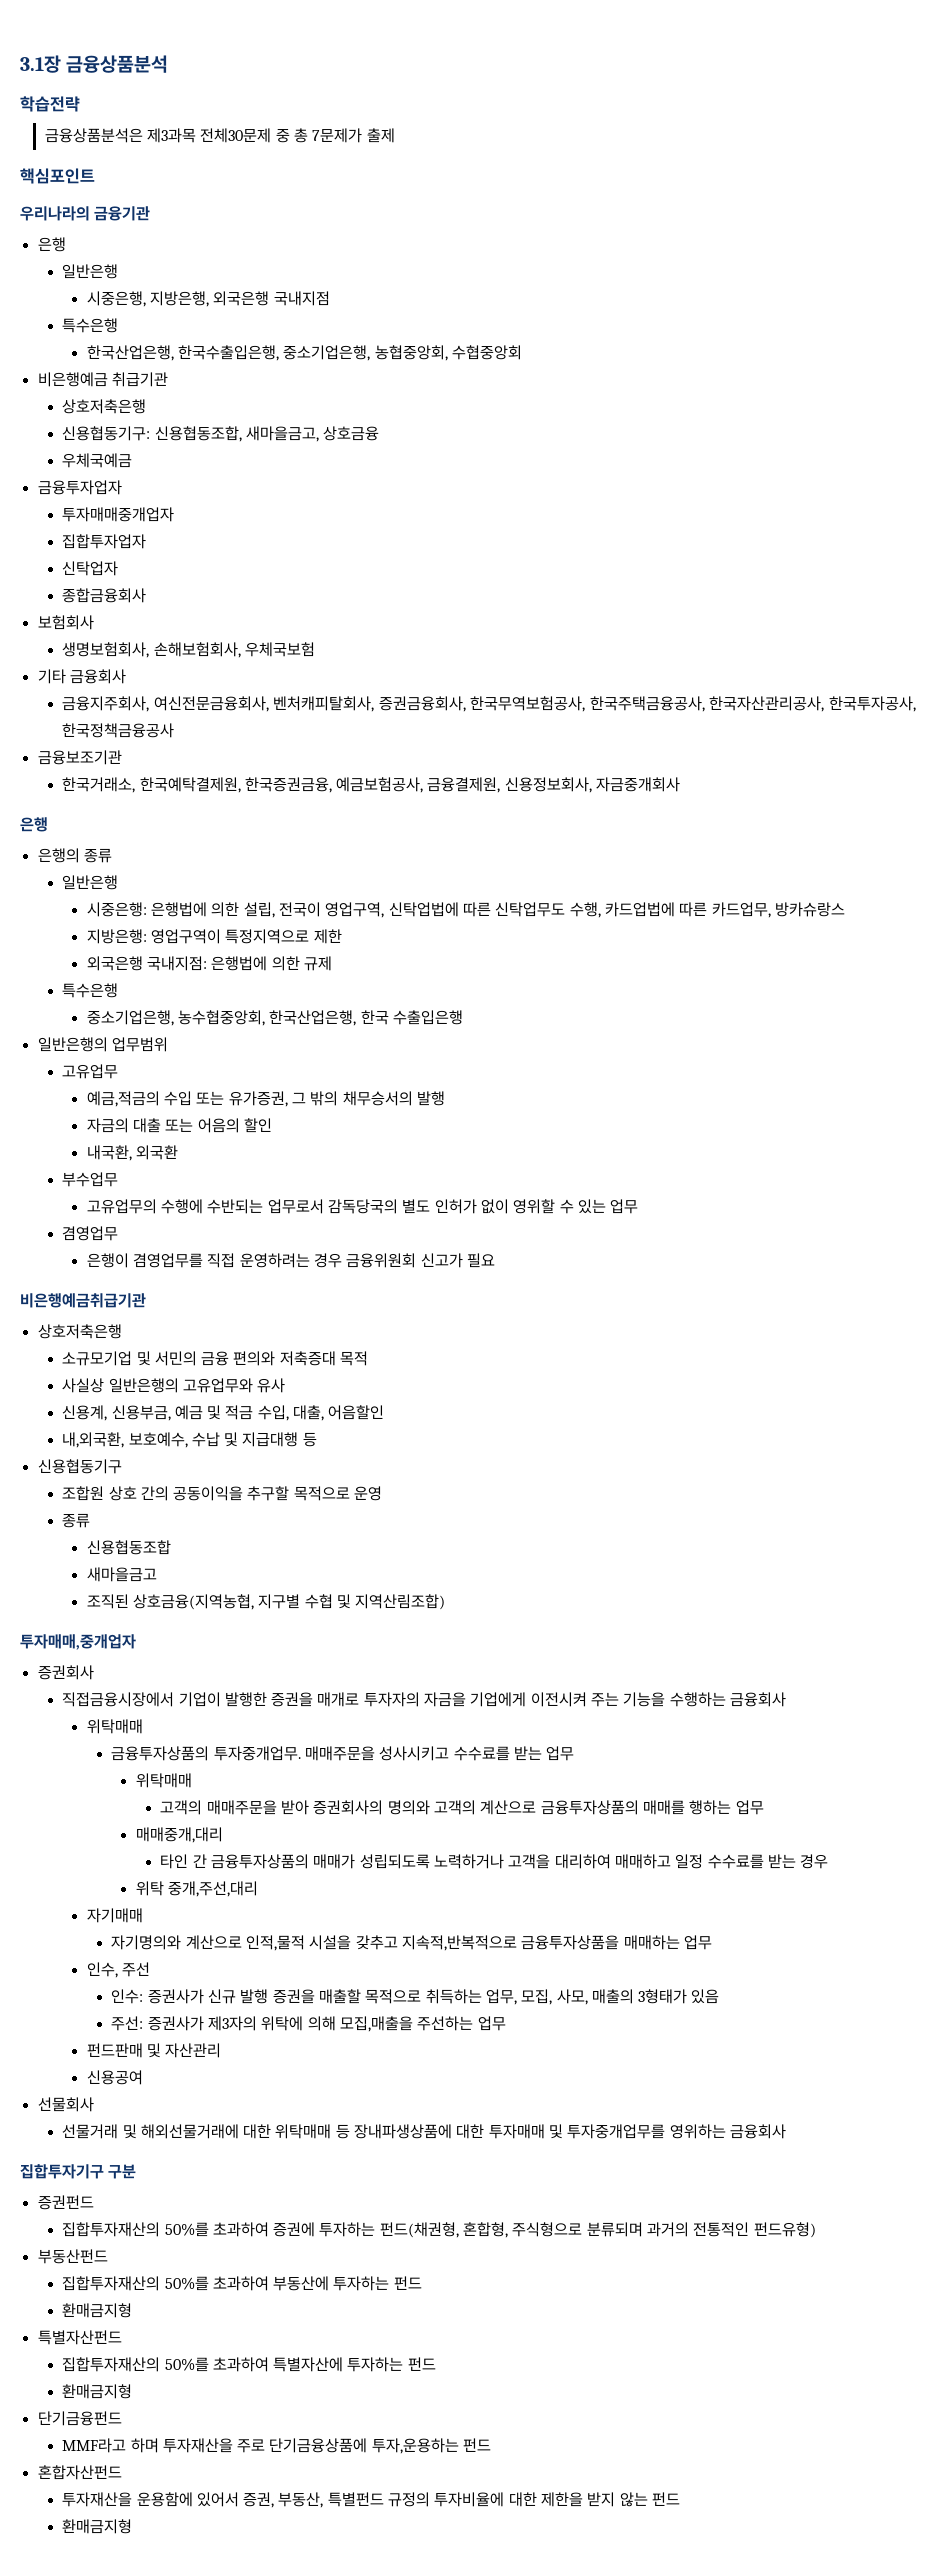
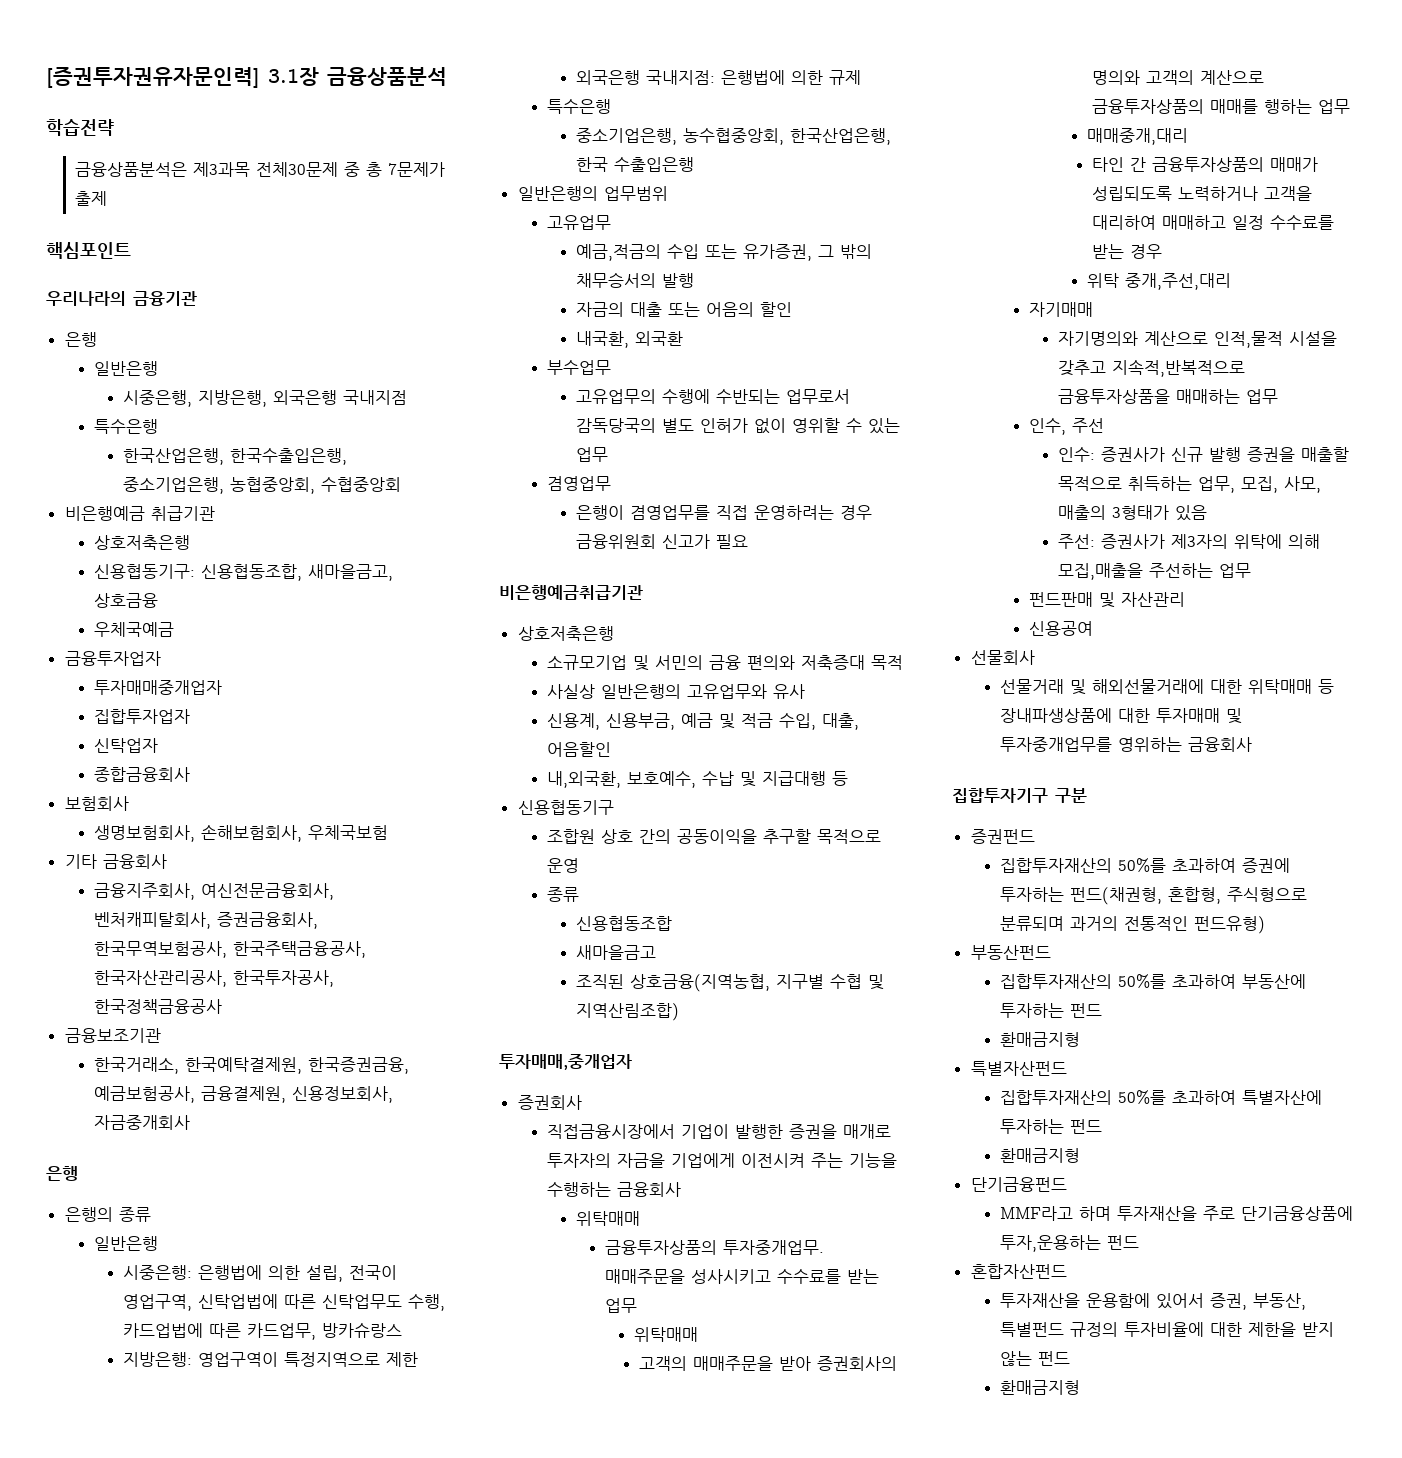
- 3.1장 금융상품분석
+ [증권투자권유자문인력] 3.1장 금융상품분석

